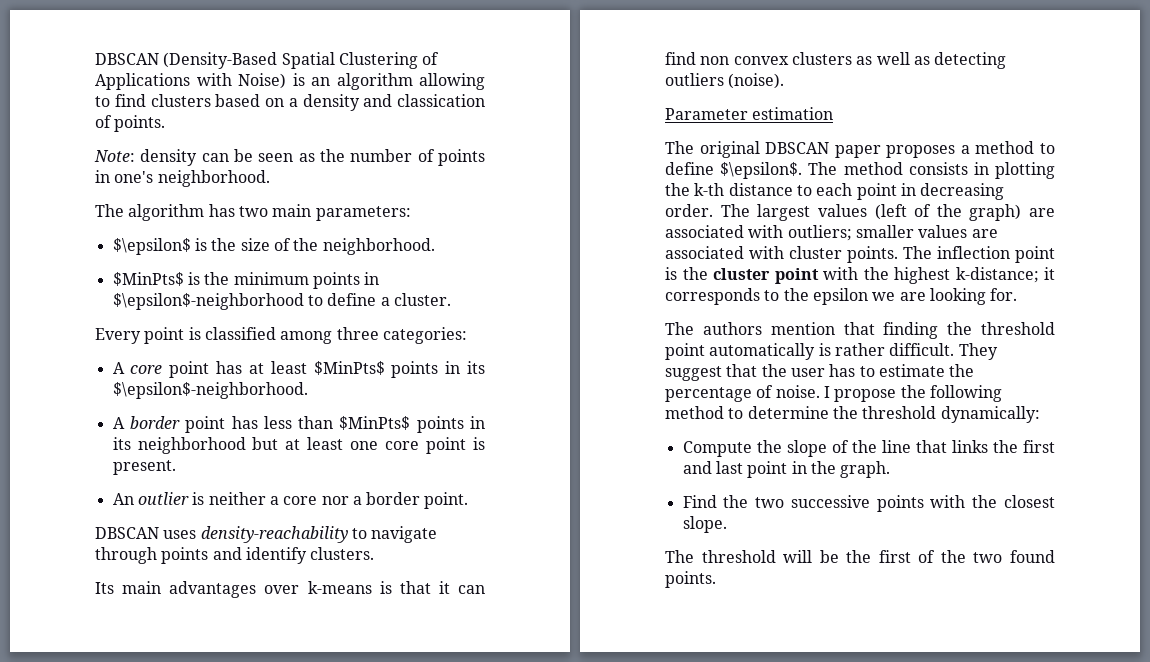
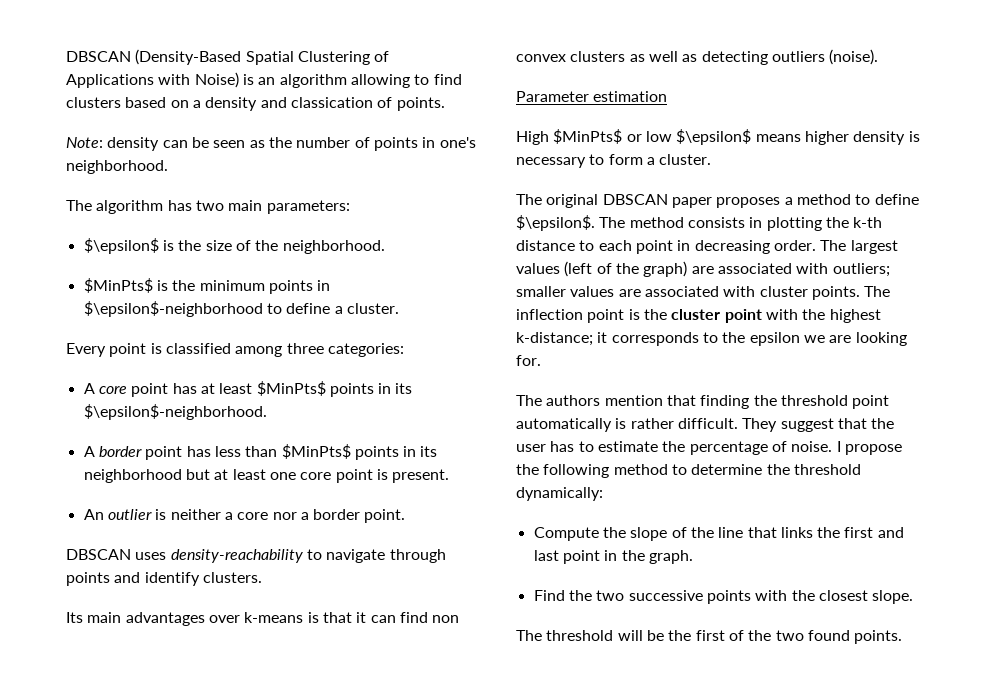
+ High $MinPts$ or low $\epsilon$ means higher density is necessary to form a cluster.

